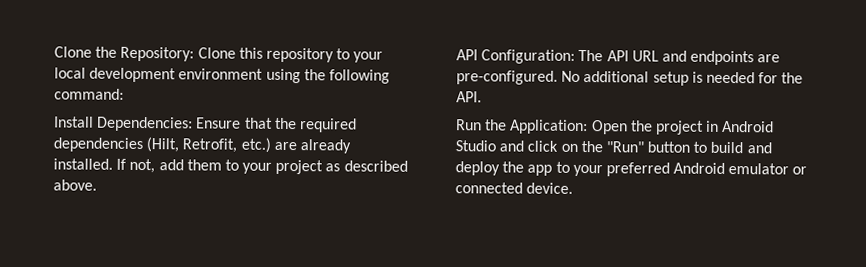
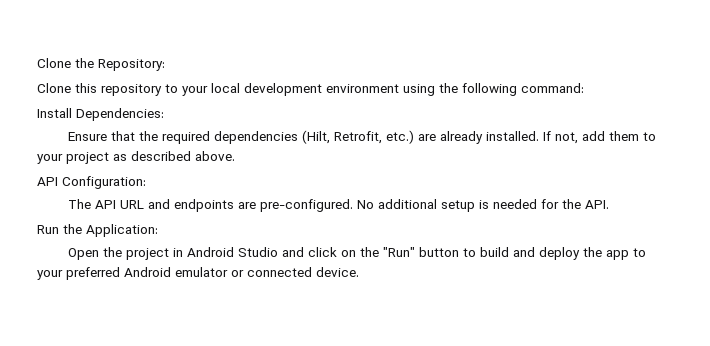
- Clone the Repository: Clone this repository to your local development environment using the following command:
+ Clone the Repository:
+ Clone this repository to your local development environment using the following command:
- Install Dependencies: Ensure that the required dependencies (Hilt, Retrofit, etc.) are already installed.
+ Install Dependencies:
+ Ensure that the required dependencies (Hilt, Retrofit, etc.) are already installed.
- API Configuration: The API URL and endpoints are pre-configured.
+ API Configuration:
+ The API URL and endpoints are pre-configured.
- Run the Application: Open the project in Android Studio and click on the "Run" button to build and deploy the app to your preferred Android emulator or connected device.
+ Run the Application:
+ Open the project in Android Studio and click on the "Run" button to build and deploy the app to your preferred Android emulator or connected device.

